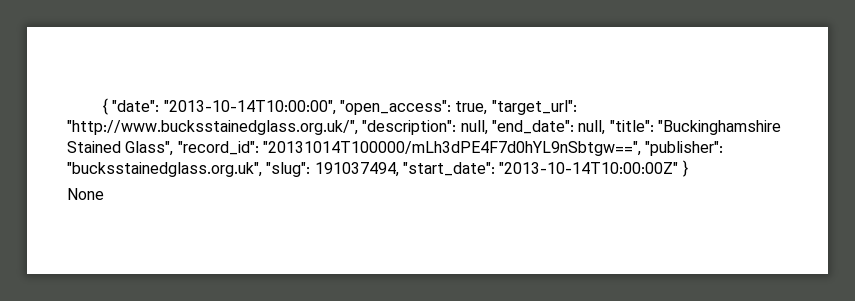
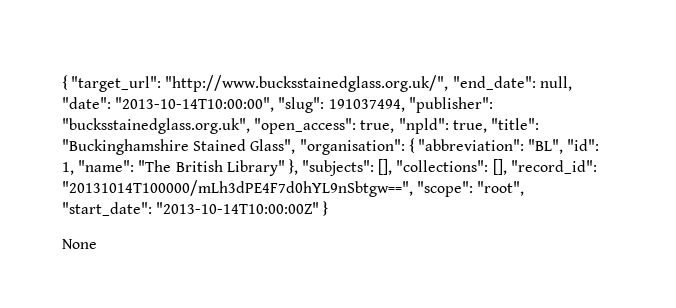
- { "date": "2013-10-14T10:00:00", "open_access": true, "target_url": "http://www.bucksstainedglass.org.uk/", "description": null, "end_date": null, "title": "Buckinghamshire Stained Glass", "record_id": "20131014T100000/mLh3dPE4F7d0hYL9nSbtgw==", "publisher": "bucksstainedglass.org.uk", "slug": 191037494, "start_date": "2013-10-14T10:00:00Z" }
+ { "target_url": "http://www.bucksstainedglass.org.uk/", "end_date": null, "date": "2013-10-14T10:00:00", "slug": 191037494, "publisher": "bucksstainedglass.org.uk", "open_access": true, "npld": true, "title": "Buckinghamshire Stained Glass", "organisation": { "abbreviation": "BL", "id": 1, "name": "The British Library" }, "subjects": [], "collections": [], "record_id": "20131014T100000/mLh3dPE4F7d0hYL9nSbtgw==", "scope": "root", "start_date": "2013-10-14T10:00:00Z" }

